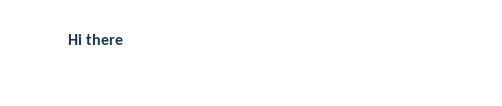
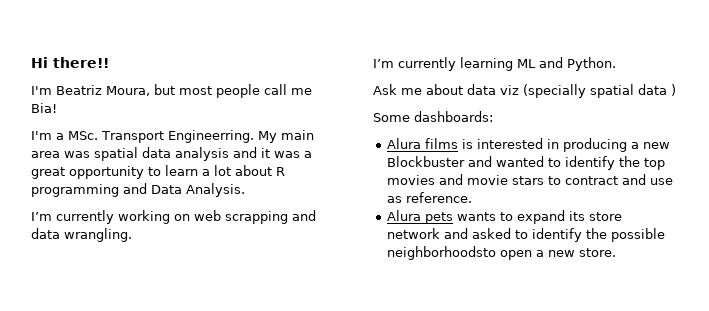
- Hi there
+ Hi there!!
+ I'm Beatriz Moura, but most people call me Bia!
+ I'm a MSc. Transport Engineerring. My main area was spatial data analysis and it was a great opportunity to learn a lot about R programming and Data Analysis.
+ I’m currently working on web scrapping and data wrangling.
+ I’m currently learning ML and Python.
+ Ask me about data viz (specially spatial data )
+ Some dashboards:
+ Alura films is interested in producing a new Blockbuster and wanted to identify the top movies and movie stars to contract and use as reference.
+ Alura pets wants to expand its store network and asked to identify the possible neighborhoodsto open a new store.

